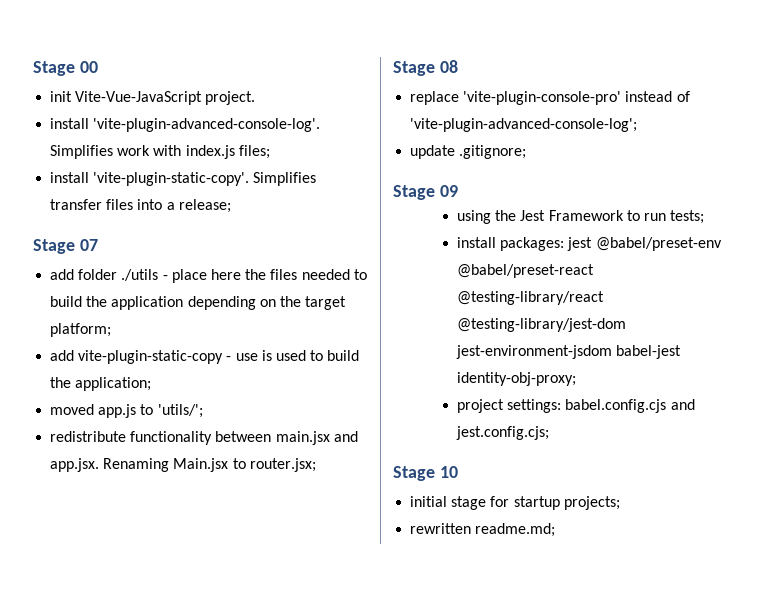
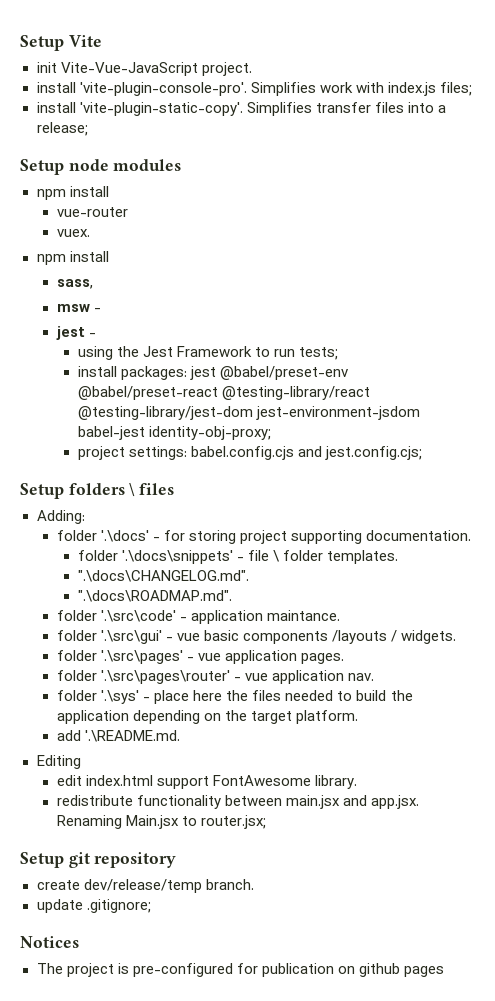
- Stage 00
+ Setup Vite
- install 'vite-plugin-advanced-console-log'.
+ install 'vite-plugin-console-pro'.
- Stage 07
- add folder ./utils - place here the files needed to build the application depending on the target platform;
- add vite-plugin-static-copy - use is used to build the application;
- moved app.js to 'utils/';
- redistribute functionality between main.jsx and app.jsx. Renaming Main.jsx to router.jsx;
- Stage 08
- replace 'vite-plugin-console-pro' instead of 'vite-plugin-advanced-console-log';
- update .gitignore;
- Stage 09
+ Setup node modules
+ npm install
+ vue-router
+ vuex.
+ npm install
+ sass,
+ msw -
+ jest -
- Stage 10
- initial stage for startup projects;
- rewritten readme.md;
+ Setup folders \ files
+ Adding:
+ folder '.\docs' - for storing project supporting documentation.
+ folder '.\docs\snippets' - file \ folder templates.
+ ".\docs\CHANGELOG.md".
+ ".\docs\ROADMAP.md".
+ folder '.\src\code' - application maintance.
+ folder '.\src\gui' - vue basic components /layouts / widgets.
+ folder '.\src\pages' - vue application pages.
+ folder '.\src\pages\router' - vue application nav.
+ folder '.\sys' - place here the files needed to build the application depending on the target platform.
+ add '.\README.md.
+ Editing
+ edit index.html support FontAwesome library.
+ redistribute functionality between main.jsx and app.jsx. Renaming Main.jsx to router.jsx;
+ Setup git repository
+ create dev/release/temp branch.
+ update .gitignore;
+ Notices
+ The project is pre-configured for publication on github pages

